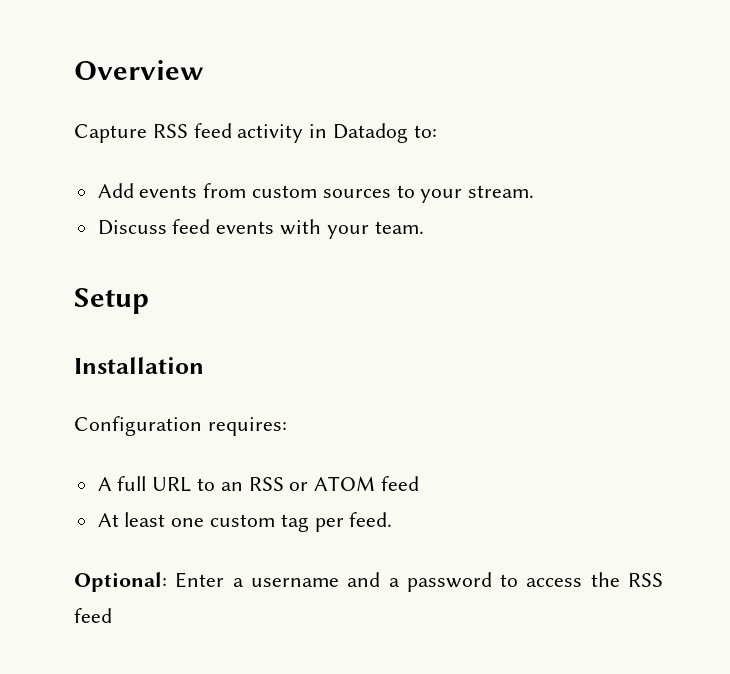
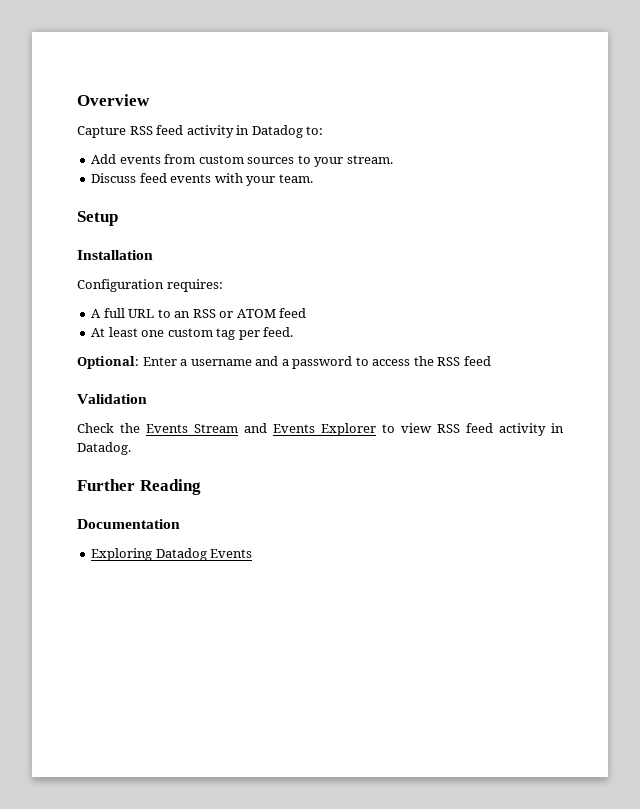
+ Validation
+ Check the Events Stream and Events Explorer to view RSS feed activity in Datadog.
+ Further Reading
+ Documentation
+ Exploring Datadog Events

